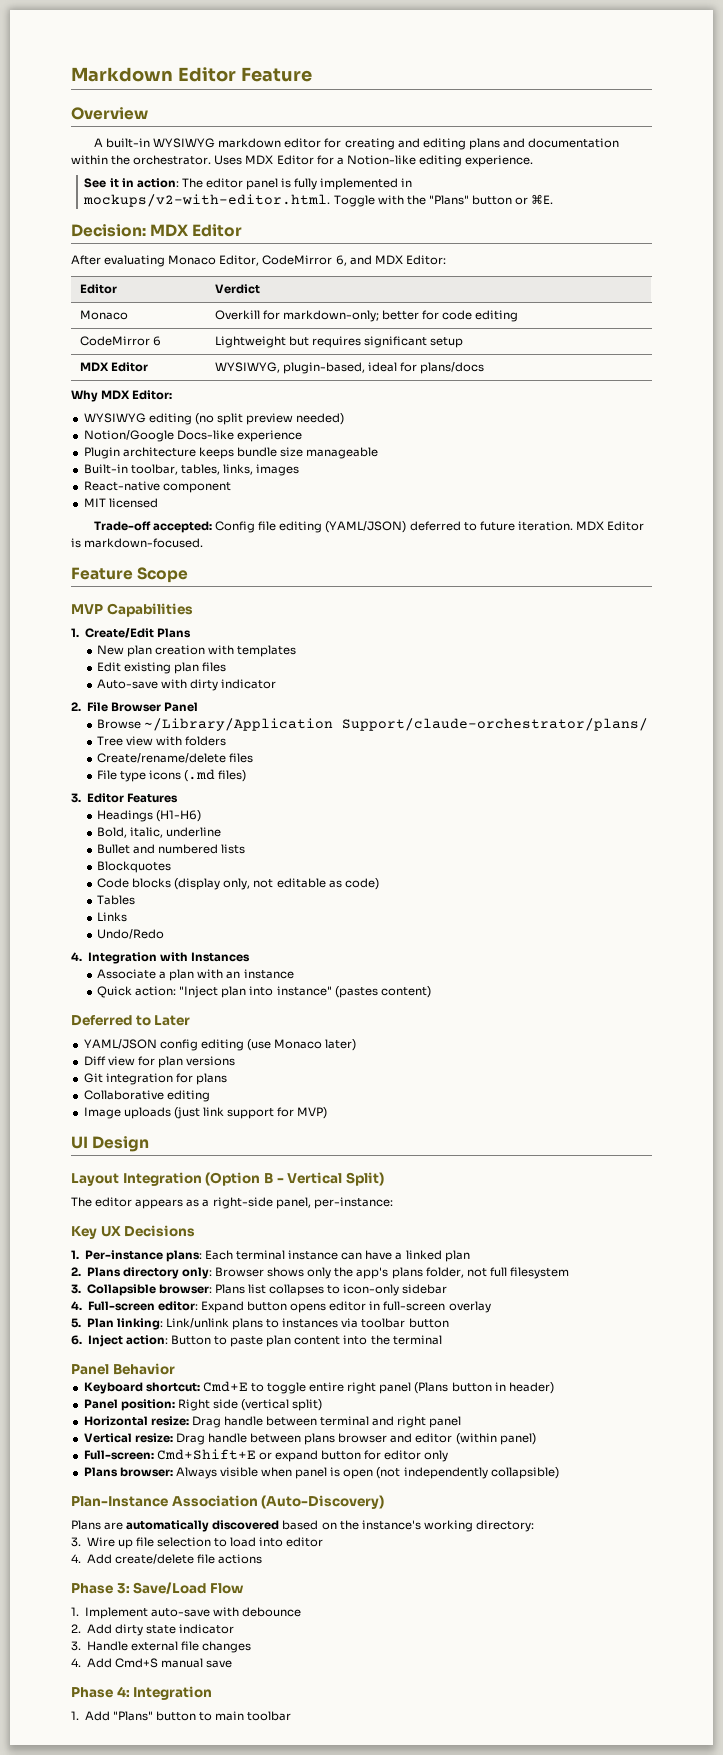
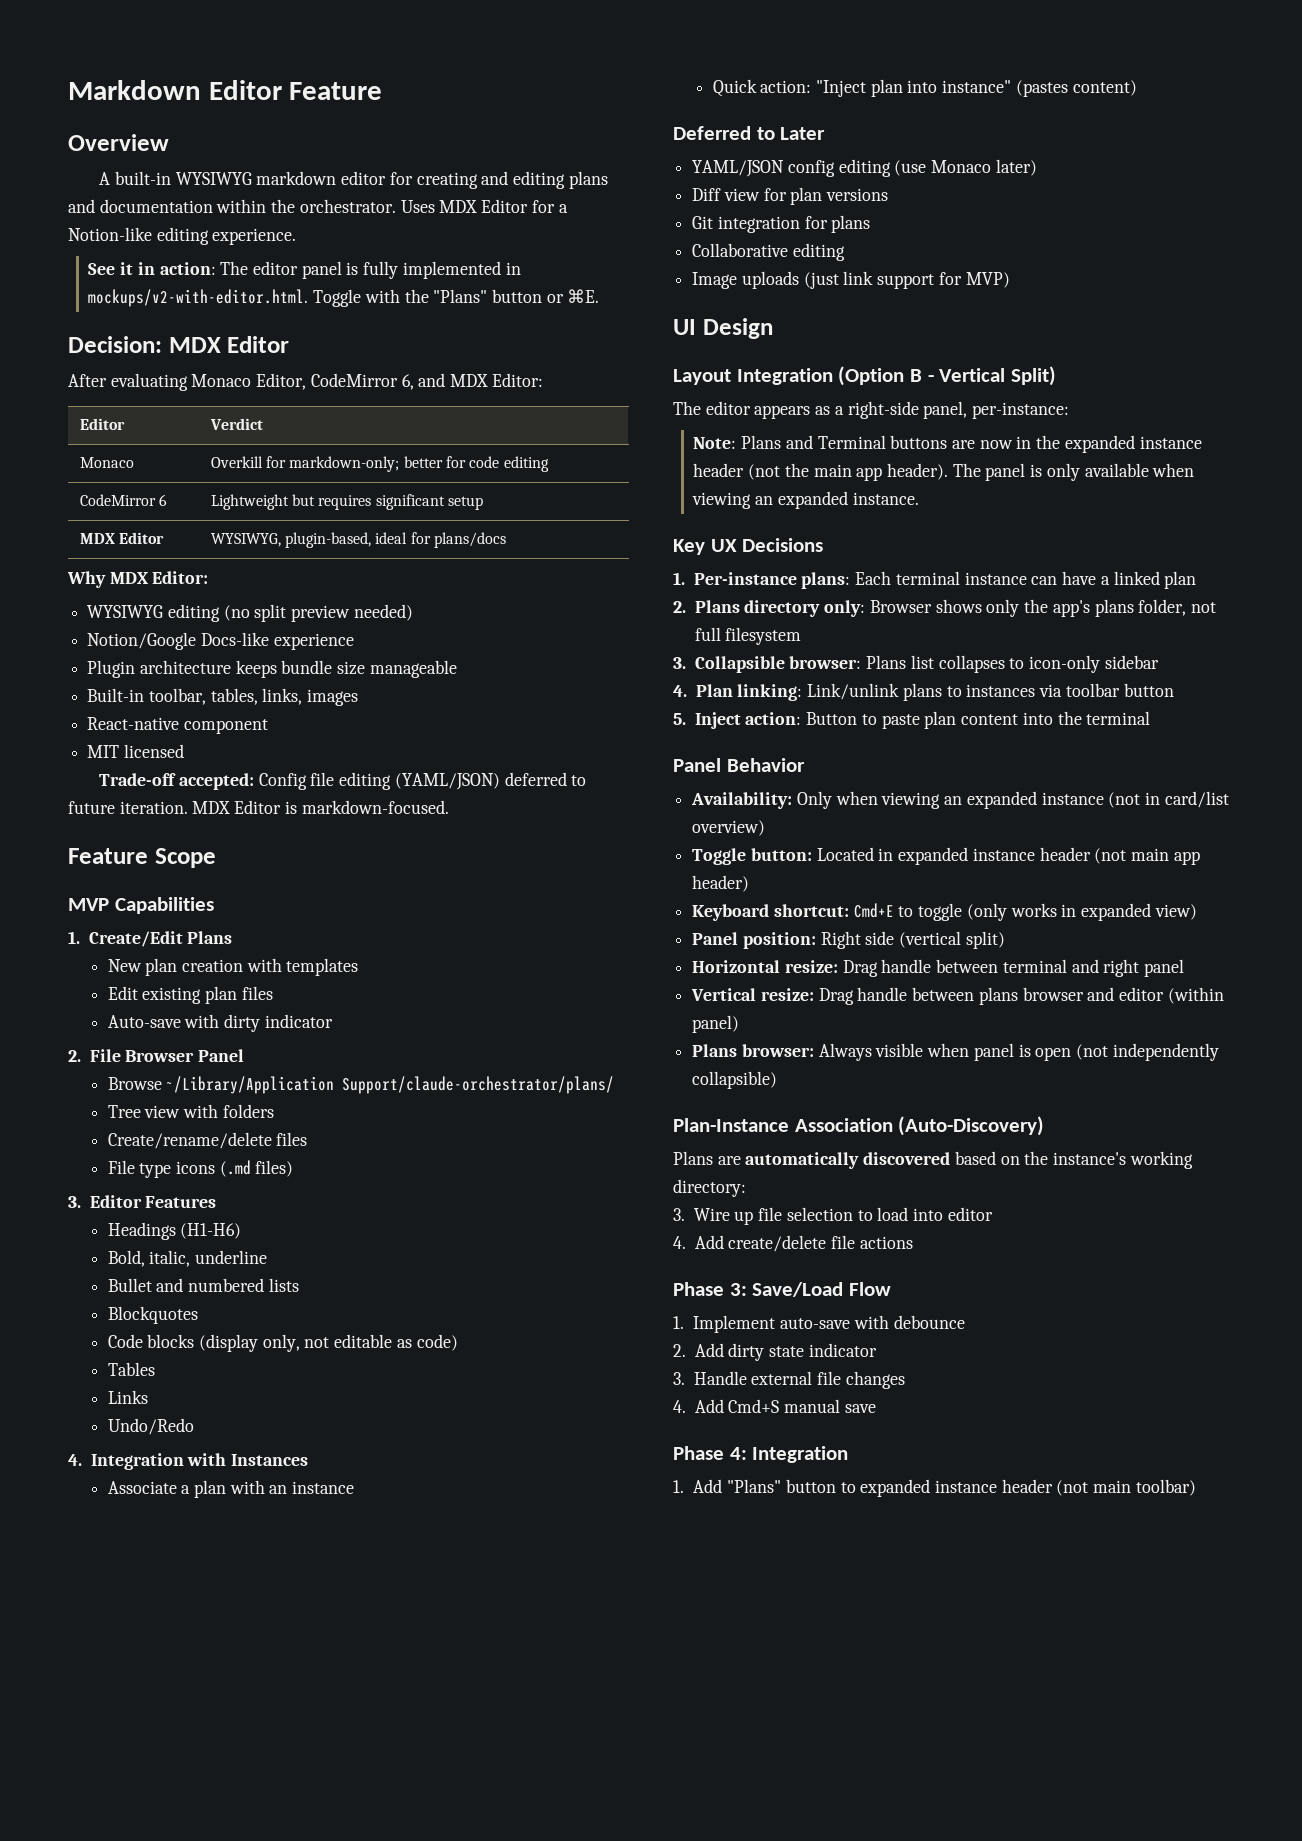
+ Note: Plans and Terminal buttons are now in the expanded instance header (not the main app header). The panel is only available when viewing an expanded instance.
- 4. Full-screen editor: Expand button opens editor in full-screen overlay
- 5. Plan linking: Link/unlink plans to instances via toolbar button
+ 4. Plan linking: Link/unlink plans to instances via toolbar button
- 6. Inject action: Button to paste plan content into the terminal
+ 5. Inject action: Button to paste plan content into the terminal
+ Availability: Only when viewing an expanded instance (not in card/list overview)
+ Toggle button: Located in expanded instance header (not main app header)
- Keyboard shortcut: Cmd+E to toggle entire right panel (Plans button in header)
+ Keyboard shortcut: Cmd+E to toggle (only works in expanded view)
- Full-screen: Cmd+Shift+E or expand button for editor only
- 1. Add "Plans" button to main toolbar
+ 1. Add "Plans" button to expanded instance header (not main toolbar)

